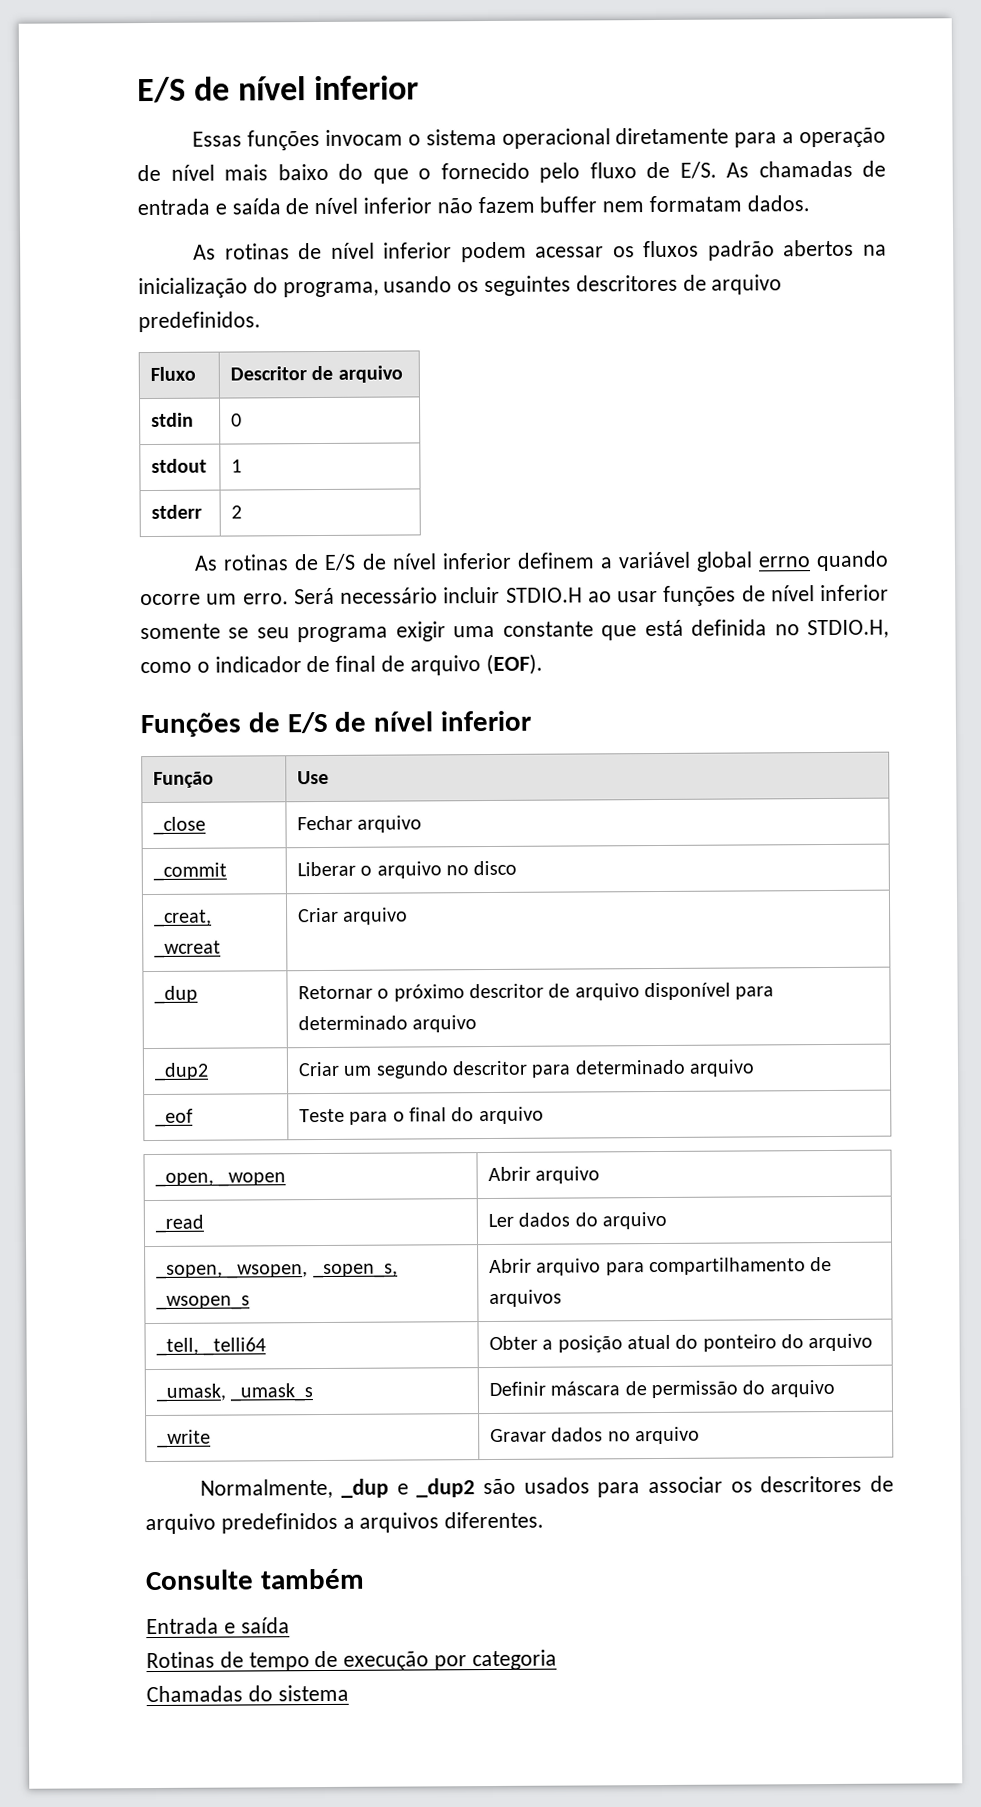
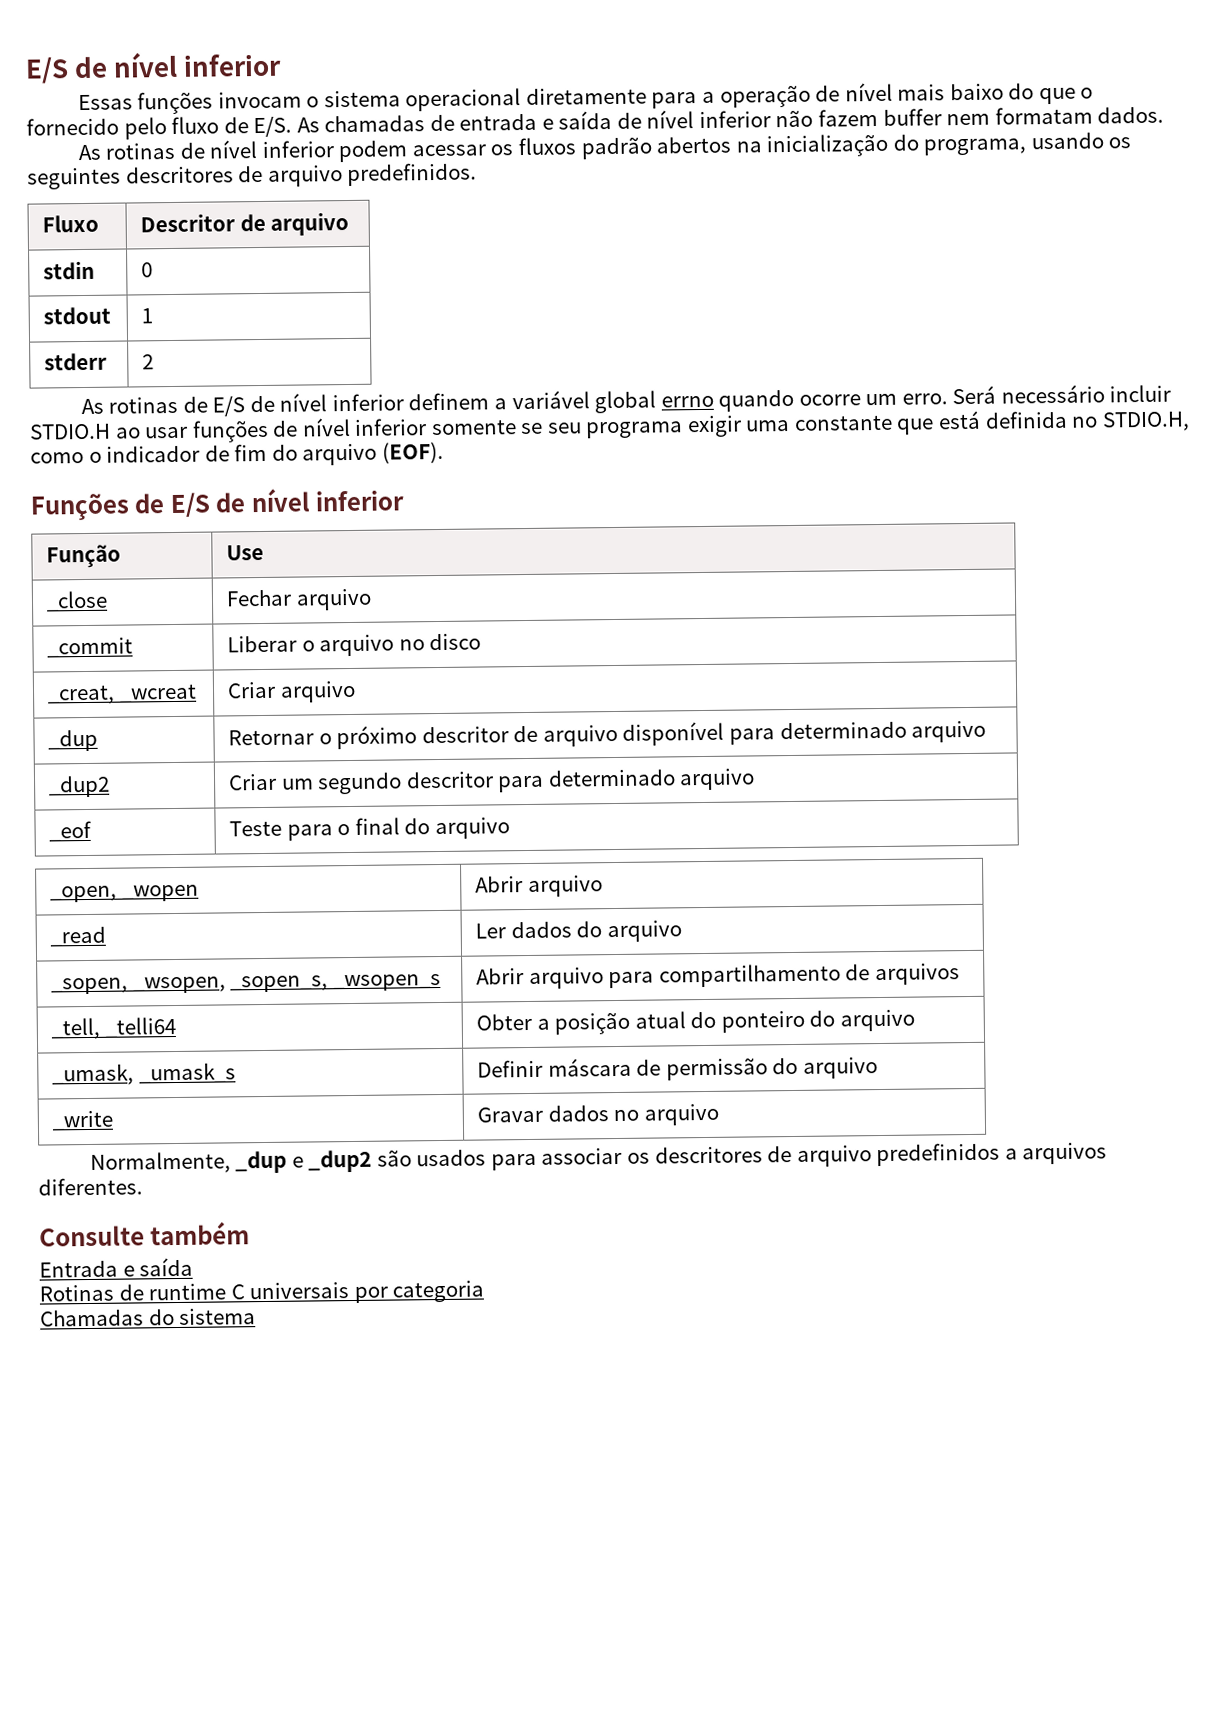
- Será necessário incluir STDIO.H ao usar funções de nível inferior somente se seu programa exigir uma constante que está definida no STDIO.H, como o indicador de final de arquivo (EOF).
+ Será necessário incluir STDIO.H ao usar funções de nível inferior somente se seu programa exigir uma constante que está definida no STDIO.H, como o indicador de fim do arquivo (EOF).
- Rotinas de tempo de execução por categoria
+ Rotinas de runtime C universais por categoria

